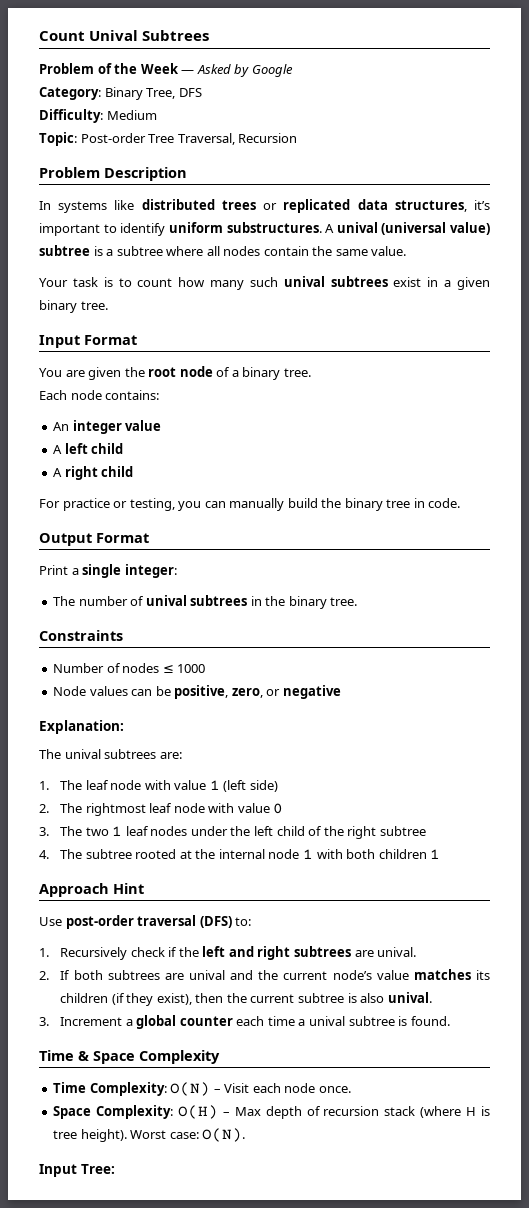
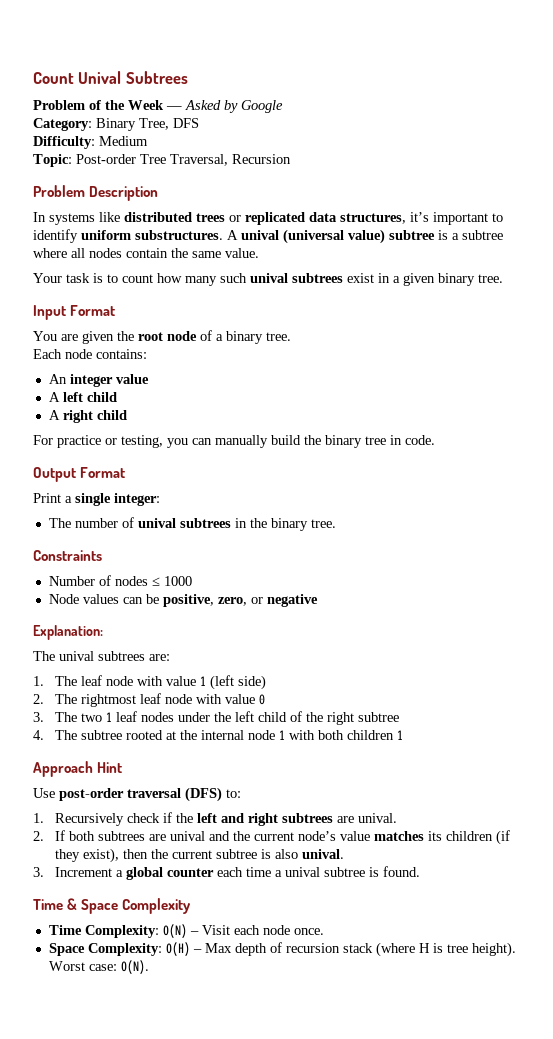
- Input Tree:

